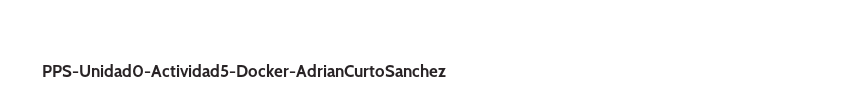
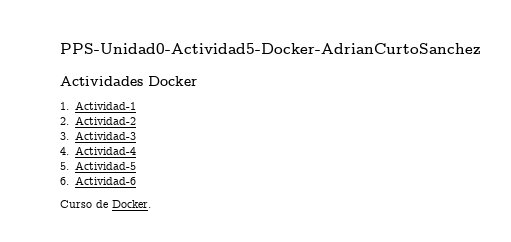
+ Actividades Docker
+ 1. Actividad-1
+ 2. Actividad-2
+ 3. Actividad-3
+ 4. Actividad-4
+ 5. Actividad-5
+ 6. Actividad-6
+ Curso de Docker.

